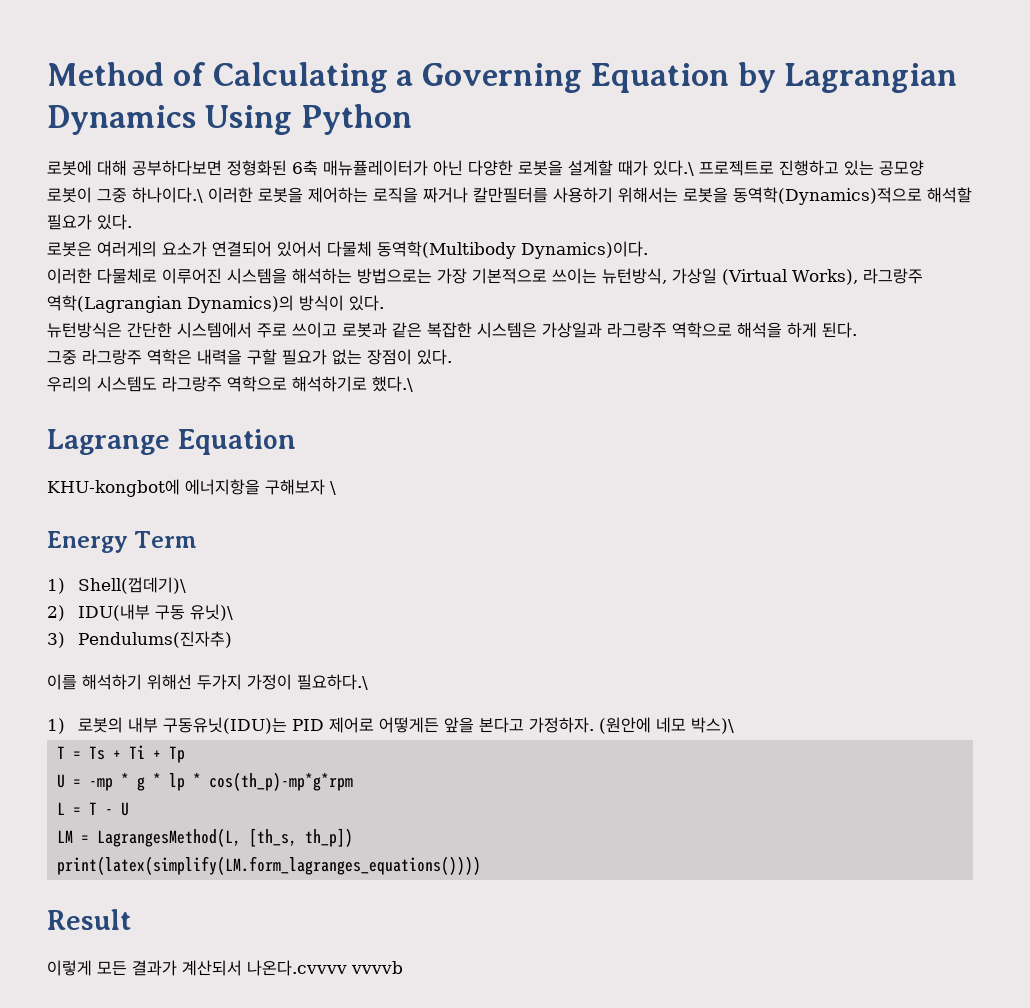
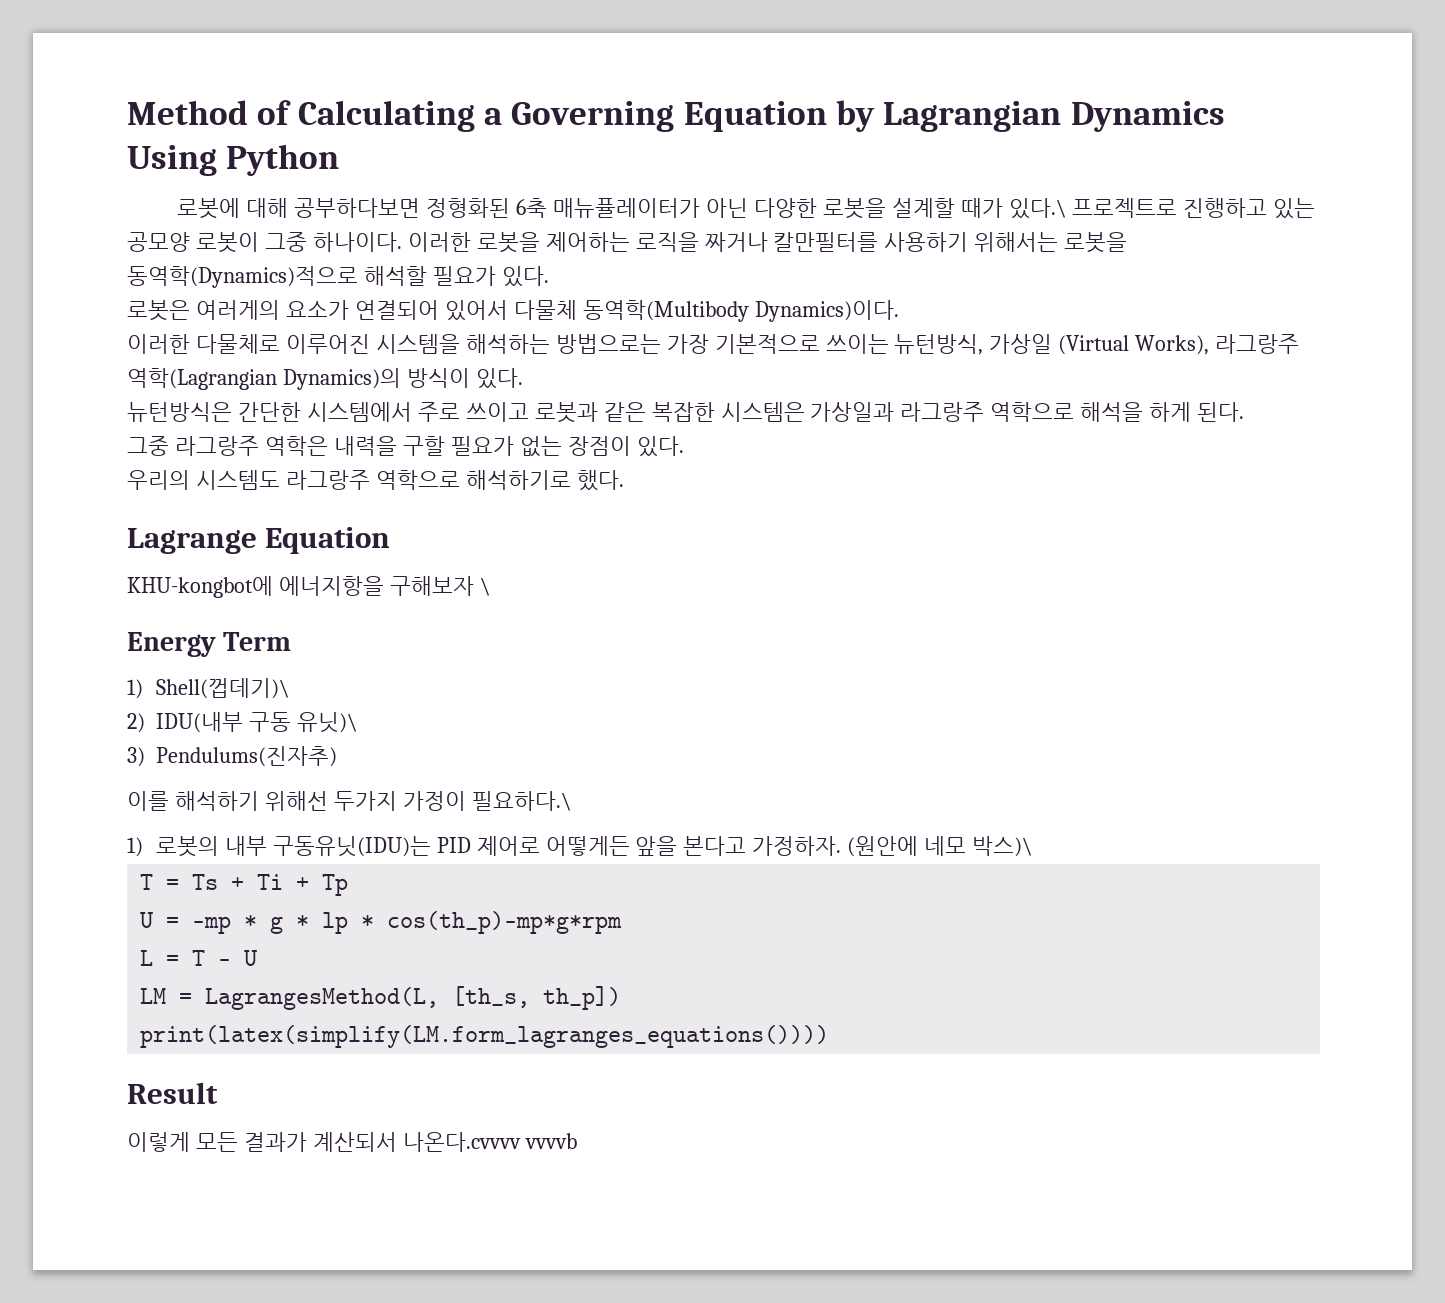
- 로봇에 대해 공부하다보면 정형화된 6축 매뉴퓰레이터가 아닌 다양한 로봇을 설계할 때가 있다.\ 프로젝트로 진행하고 있는 공모양 로봇이 그중 하나이다.\ 이러한 로봇을 제어하는 로직을 짜거나 칼만필터를 사용하기 위해서는 로봇을 동역학(Dynamics)적으로 해석할 필요가 있다.
+ 로봇에 대해 공부하다보면 정형화된 6축 매뉴퓰레이터가 아닌 다양한 로봇을 설계할 때가 있다.\ 프로젝트로 진행하고 있는 공모양 로봇이 그중 하나이다. 이러한 로봇을 제어하는 로직을 짜거나 칼만필터를 사용하기 위해서는 로봇을 동역학(Dynamics)적으로 해석할 필요가 있다.
- 우리의 시스템도 라그랑주 역학으로 해석하기로 했다.\
+ 우리의 시스템도 라그랑주 역학으로 해석하기로 했다.

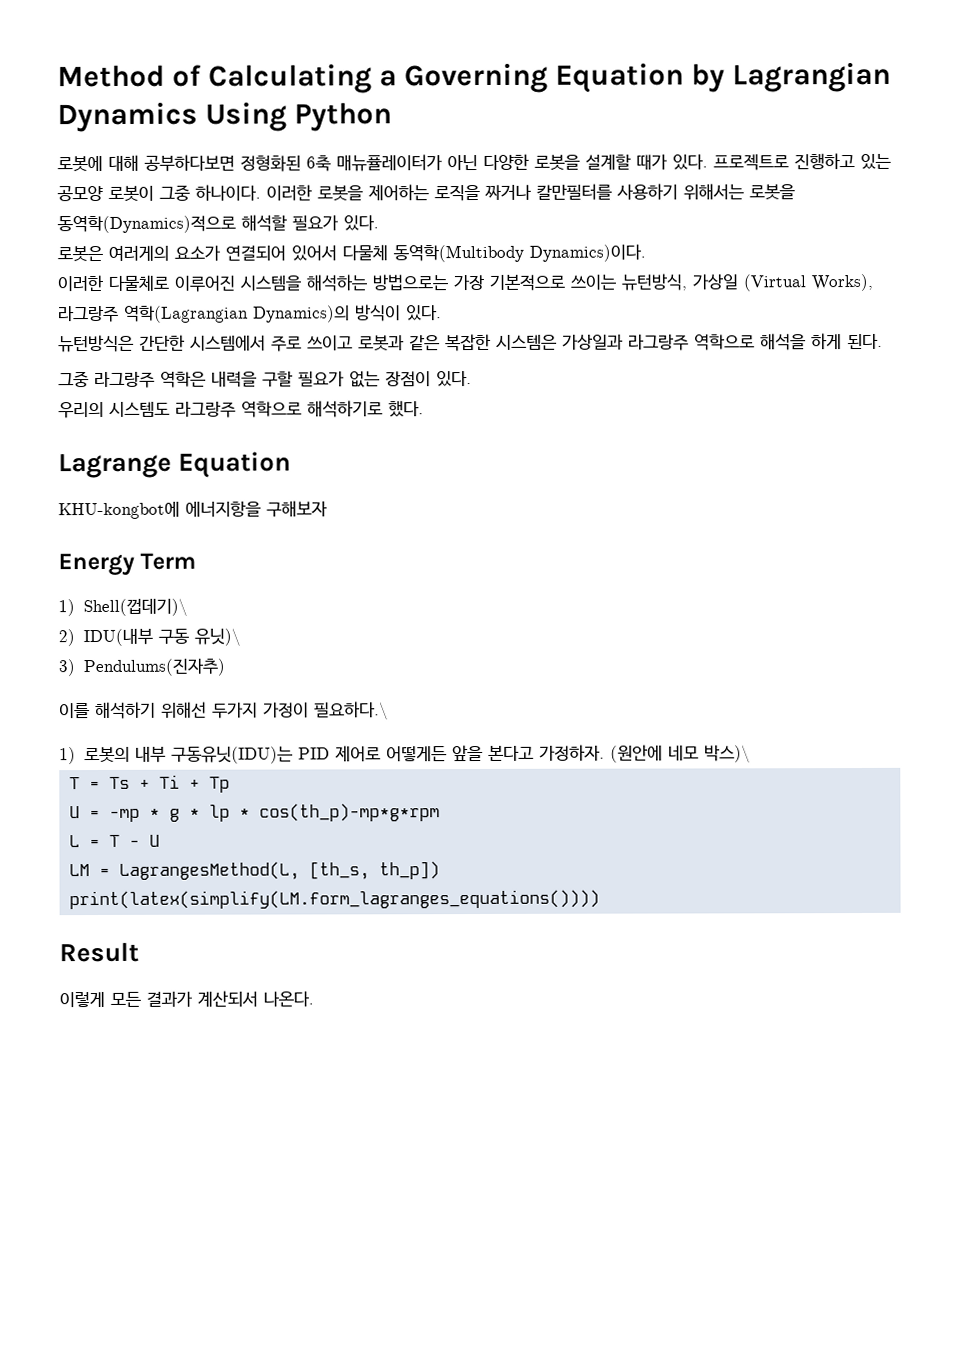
- 로봇에 대해 공부하다보면 정형화된 6축 매뉴퓰레이터가 아닌 다양한 로봇을 설계할 때가 있다.\ 프로젝트로 진행하고 있는 공모양 로봇이 그중 하나이다.
+ 로봇에 대해 공부하다보면 정형화된 6축 매뉴퓰레이터가 아닌 다양한 로봇을 설계할 때가 있다. 프로젝트로 진행하고 있는 공모양 로봇이 그중 하나이다.
- KHU-kongbot에 에너지항을 구해보자 \
+ KHU-kongbot에 에너지항을 구해보자
- 이렇게 모든 결과가 계산되서 나온다.cvvvv vvvvb
+ 이렇게 모든 결과가 계산되서 나온다.

